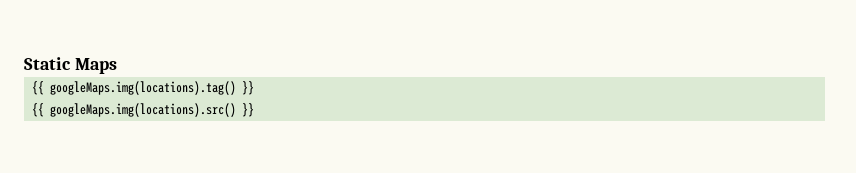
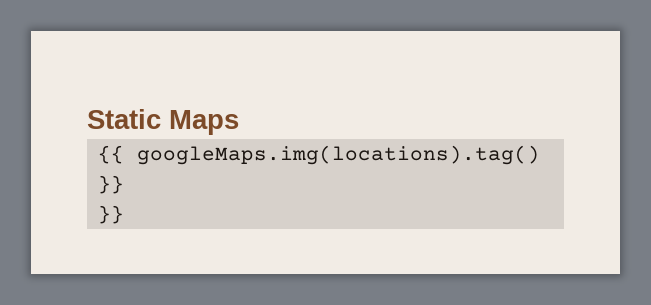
  {{ googleMaps.img(locations).tag() }}
- {{ googleMaps.img(locations).src() }}
+ }}

